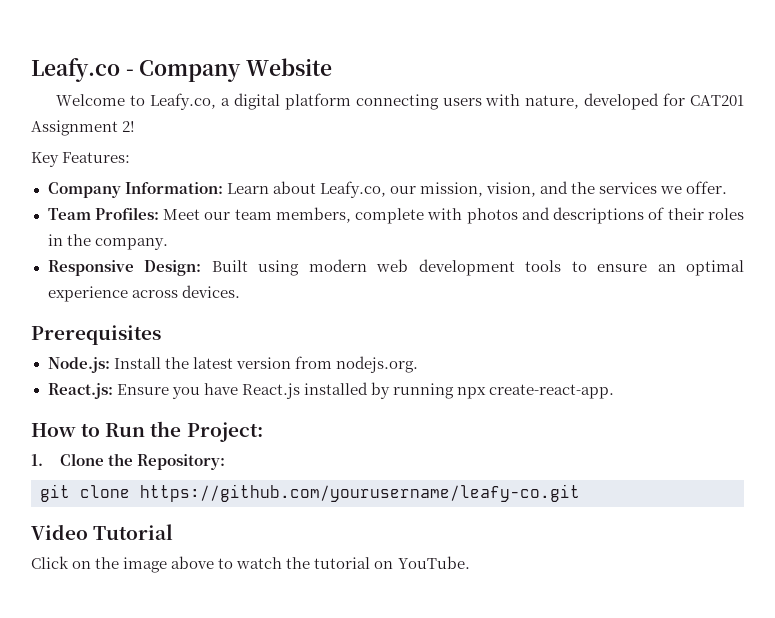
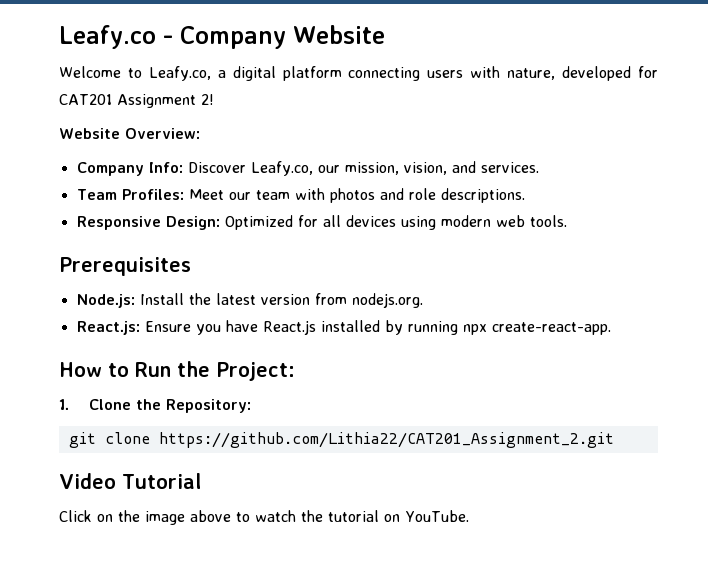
- Key Features:
- Company Information: Learn about Leafy.co, our mission, vision, and the services we offer.
+ Website Overview:
+ Company Info: Discover Leafy.co, our mission, vision, and services.
- Team Profiles: Meet our team members, complete with photos and descriptions of their roles in the company.
- Responsive Design: Built using modern web development tools to ensure an optimal experience across devices.
+ Team Profiles: Meet our team with photos and role descriptions.
+ Responsive Design: Optimized for all devices using modern web tools.
- git clone https://github.com/yourusername/leafy-co.git
+ git clone https://github.com/Lithia22/CAT201_Assignment_2.git

